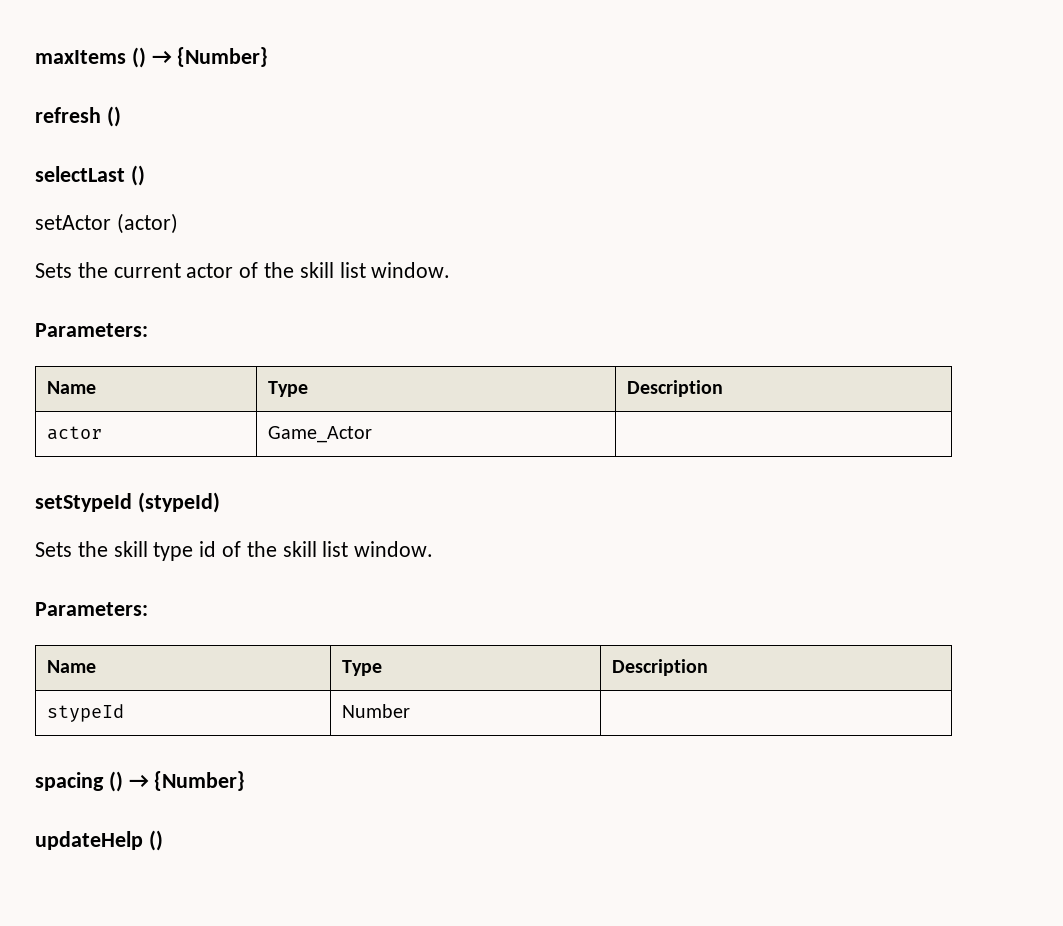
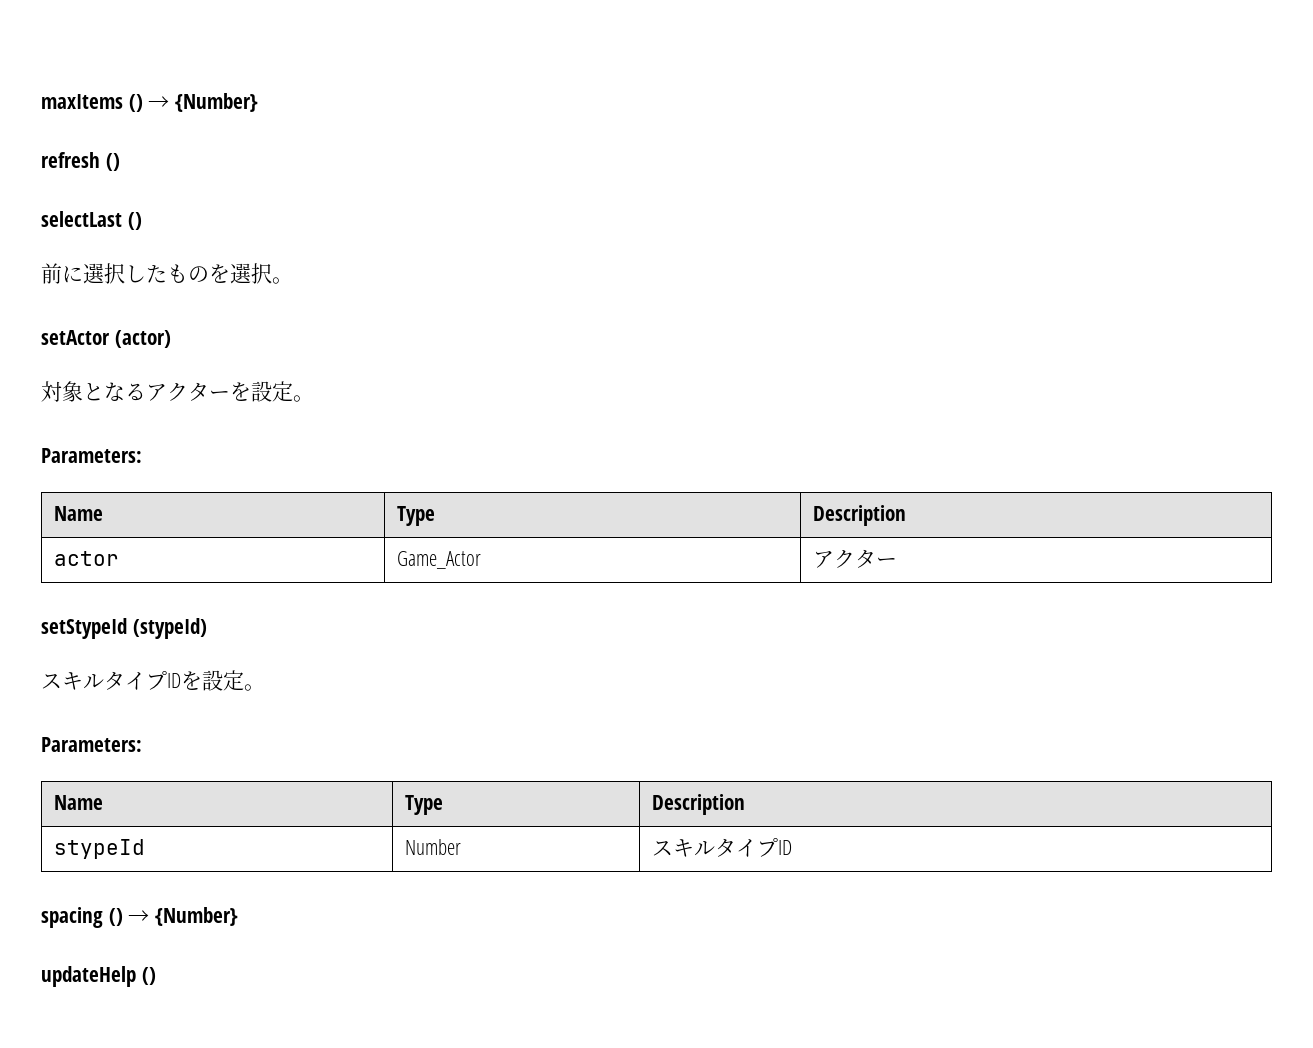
+ 前に選択したものを選択。
  setActor (actor)
- Sets the current actor of the skill list window.
+ 対象となるアクターを設定。
- actor | Game_Actor |
+ actor | Game_Actor | アクター
- Sets the skill type id of the skill list window.
+ スキルタイプIDを設定。
- stypeId | Number |
+ stypeId | Number | スキルタイプID

